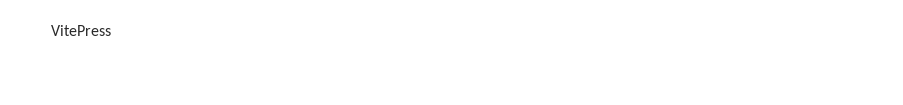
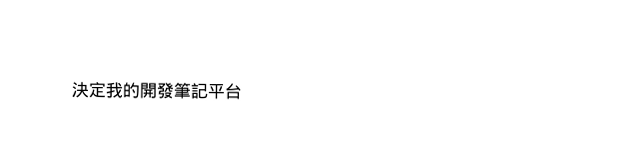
- VitePress
+ 決定我的開發筆記平台

